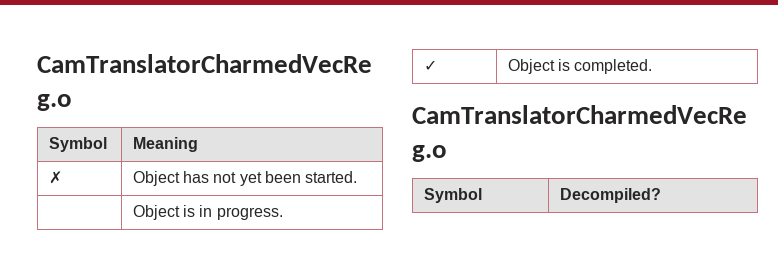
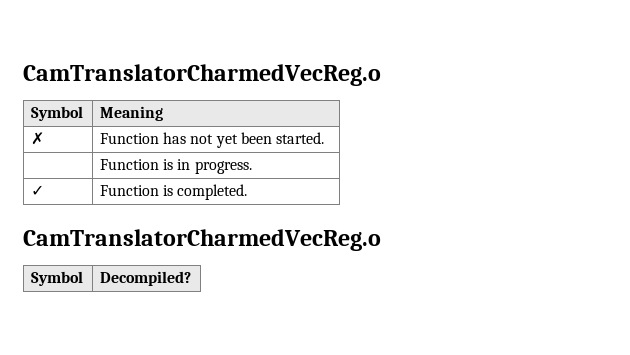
- ✗ | Object has not yet been started.
+ ✗ | Function has not yet been started.
- | Object is in progress.
+ | Function is in progress.
- ✓ | Object is completed.
+ ✓ | Function is completed.

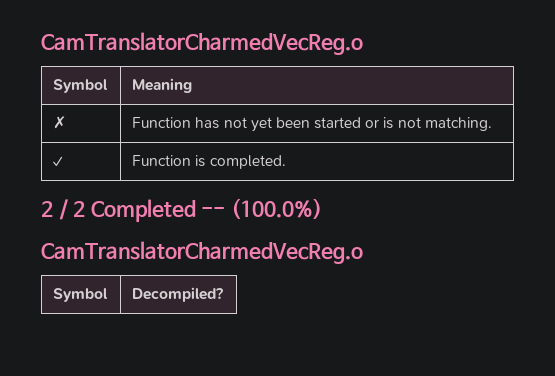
- ✗ | Function has not yet been started.
- | Function is in progress.
+ ✗ | Function has not yet been started or is not matching.
+ 2 / 2 Completed -- (100.0%)

